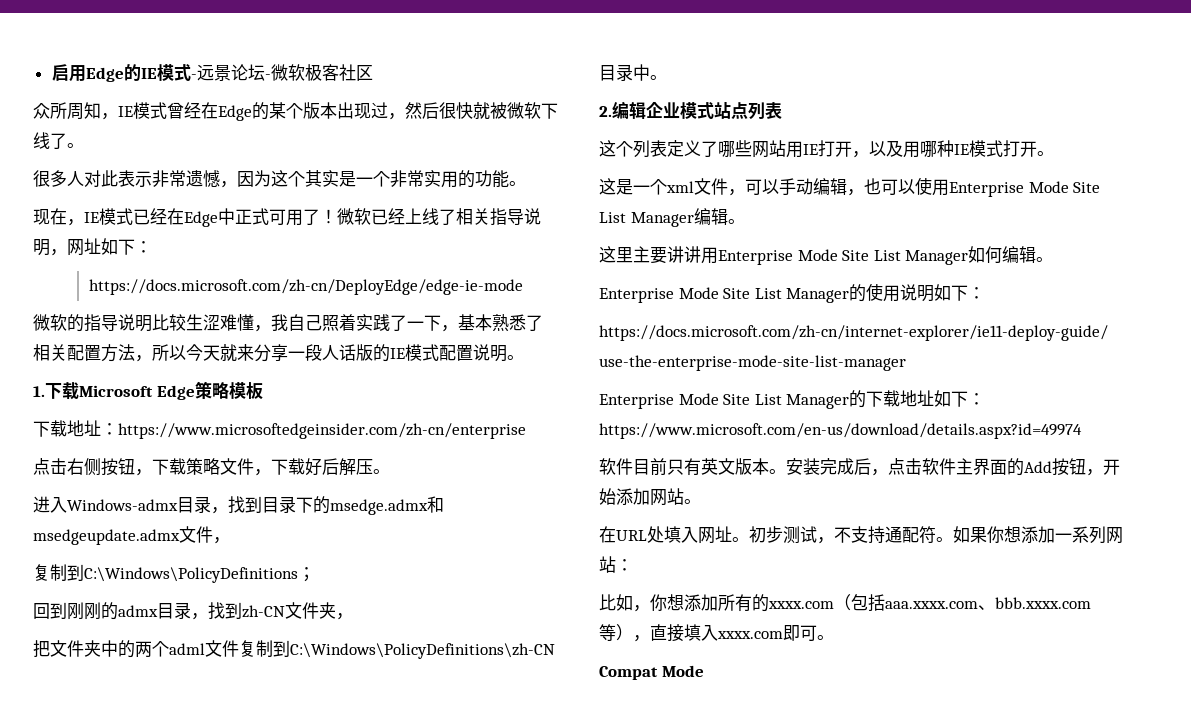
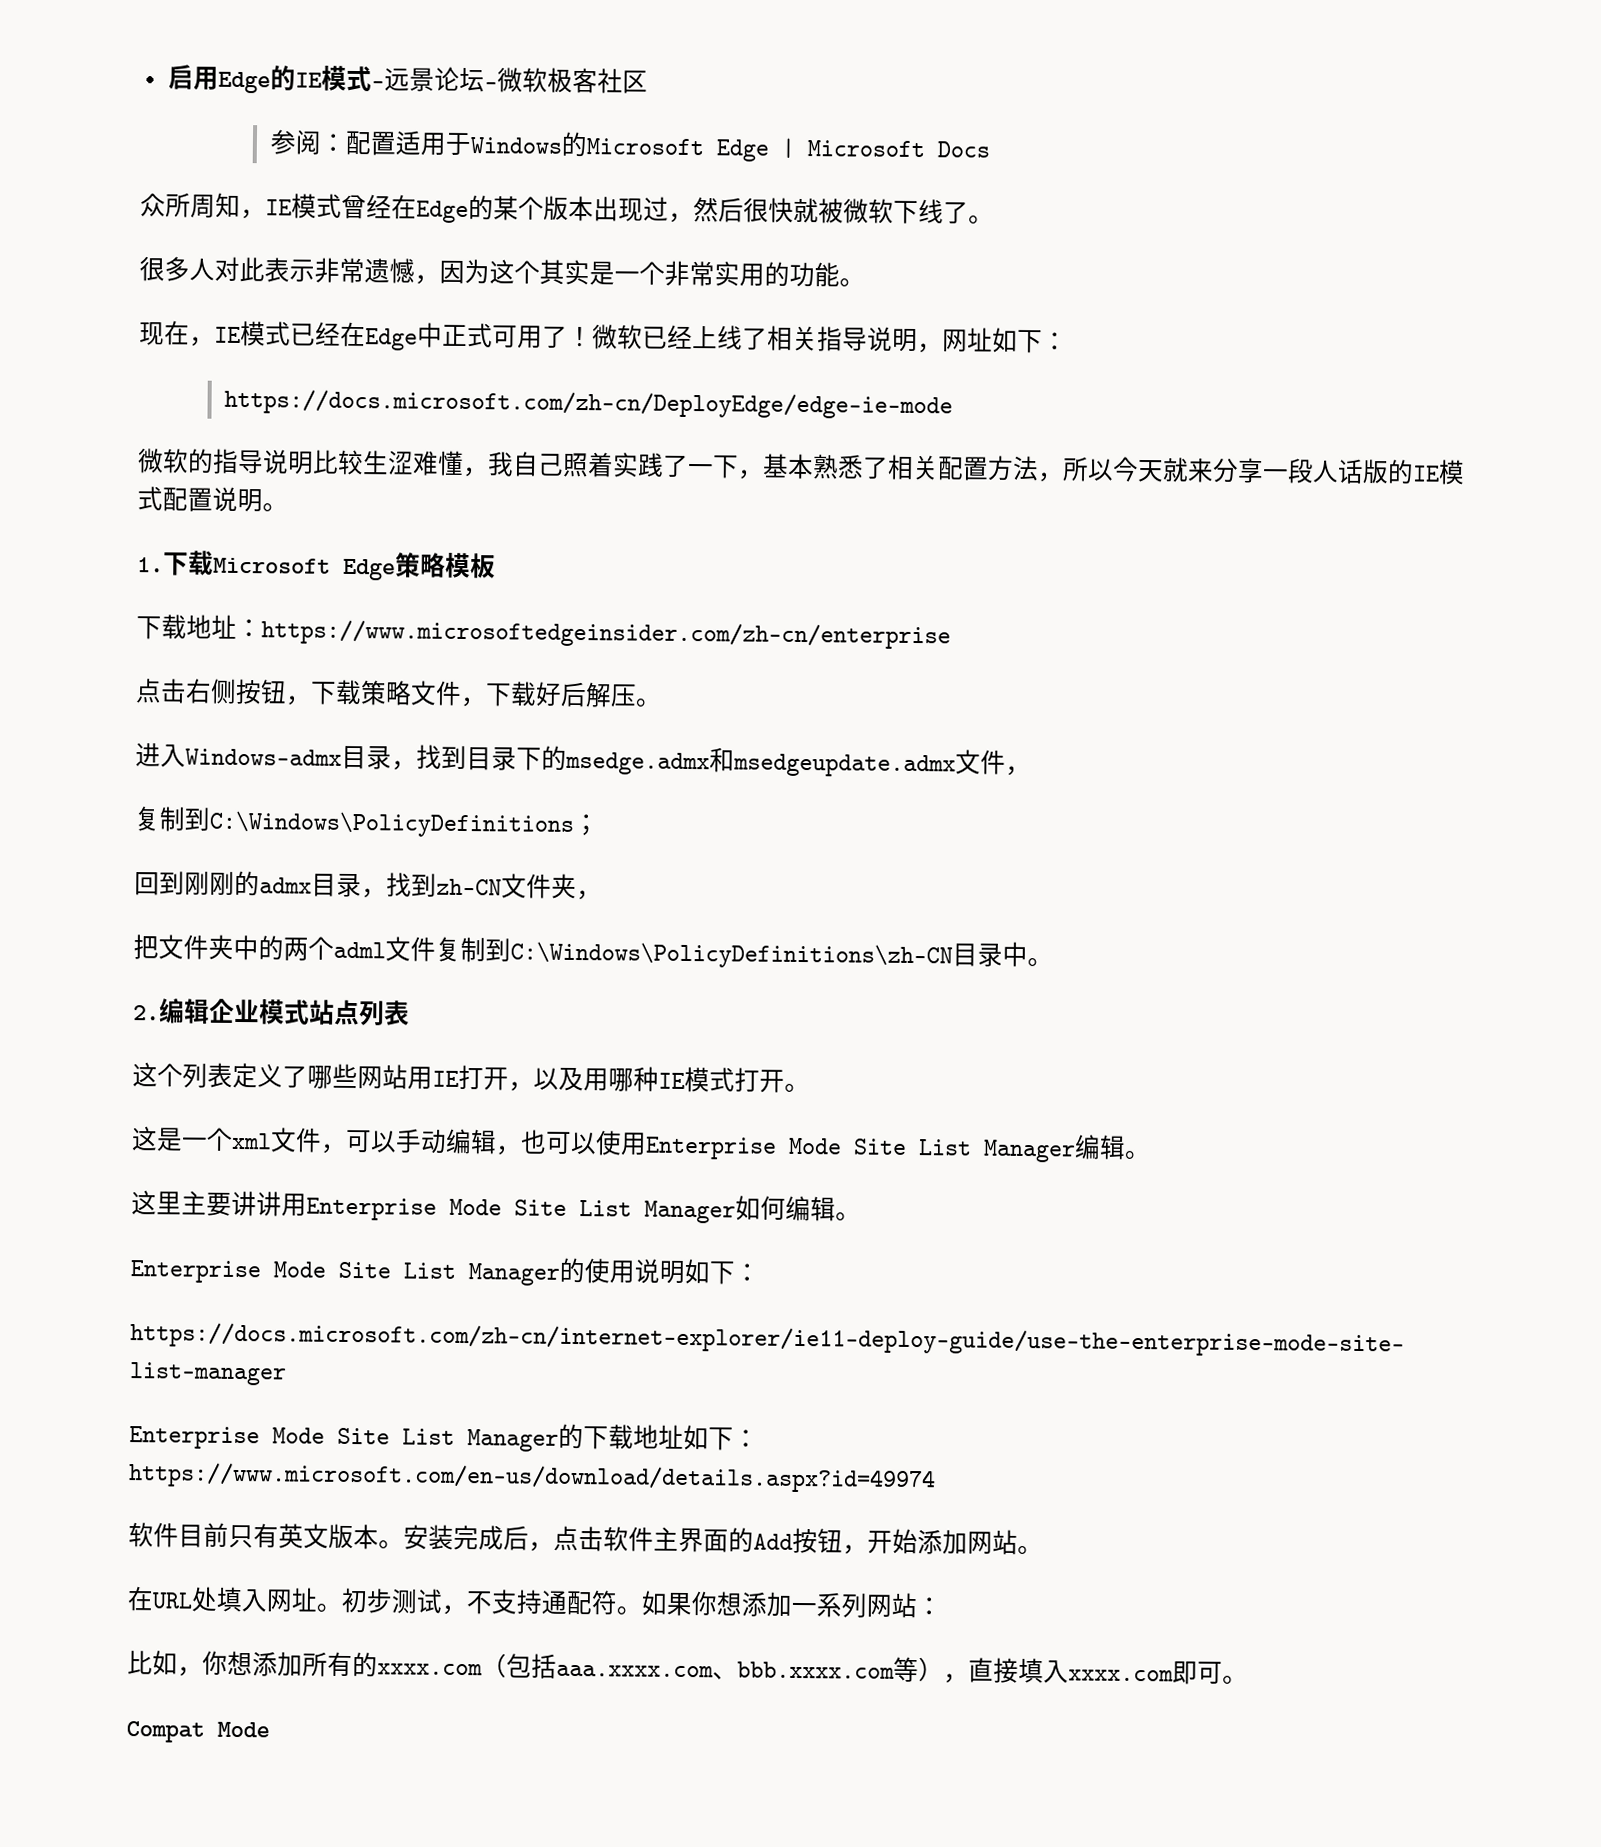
+ 参阅：配置适用于Windows的Microsoft Edge | Microsoft Docs

